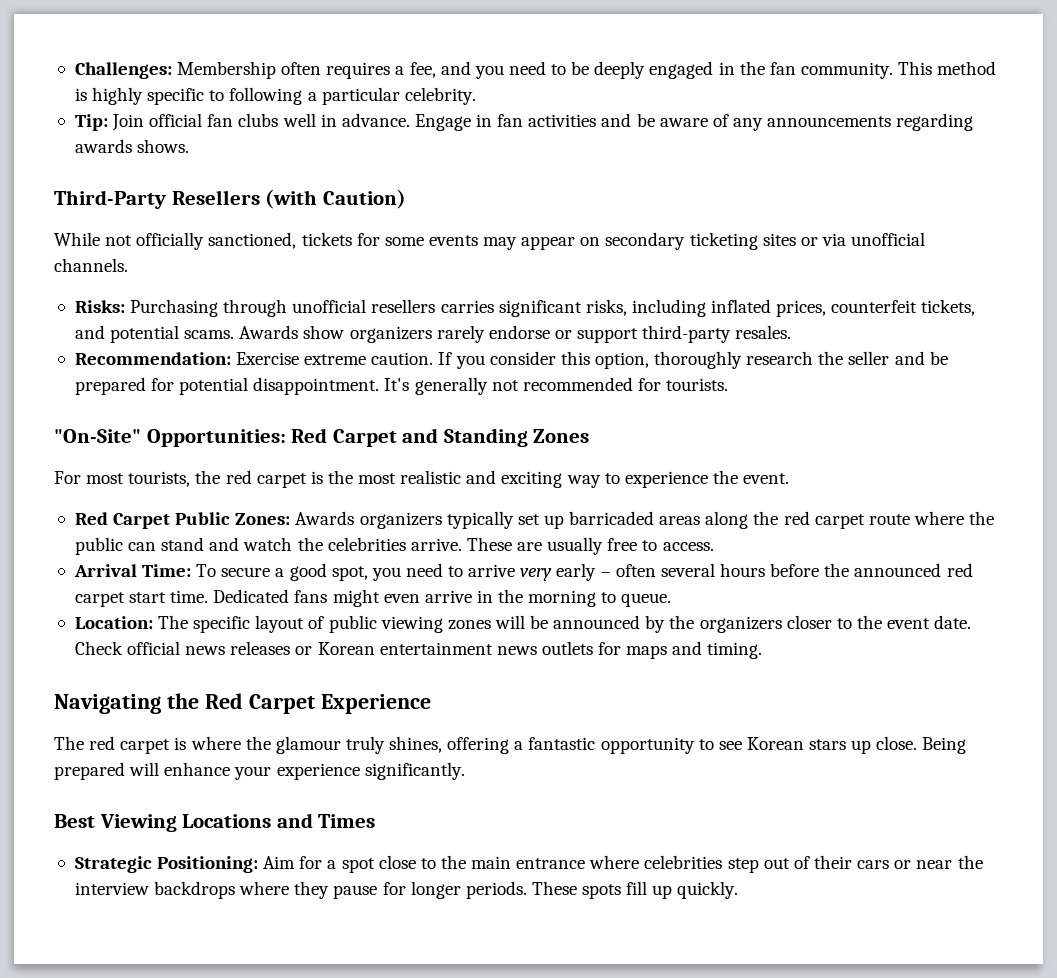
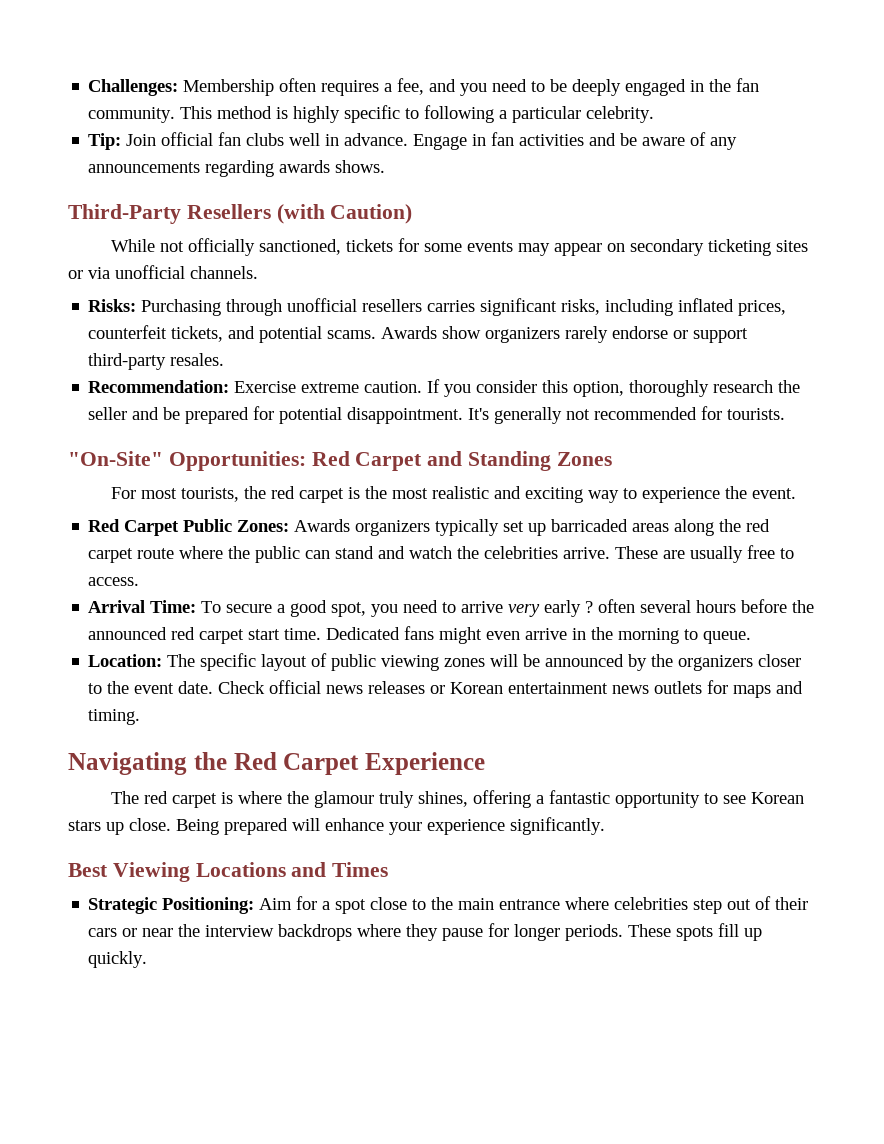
- Arrival Time: To secure a good spot, you need to arrive very early – often several hours before the announced red carpet start time.
+ Arrival Time: To secure a good spot, you need to arrive very early ? often several hours before the announced red carpet start time.

